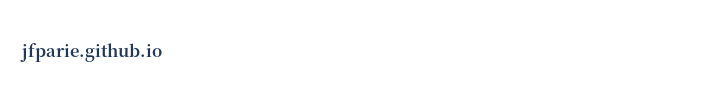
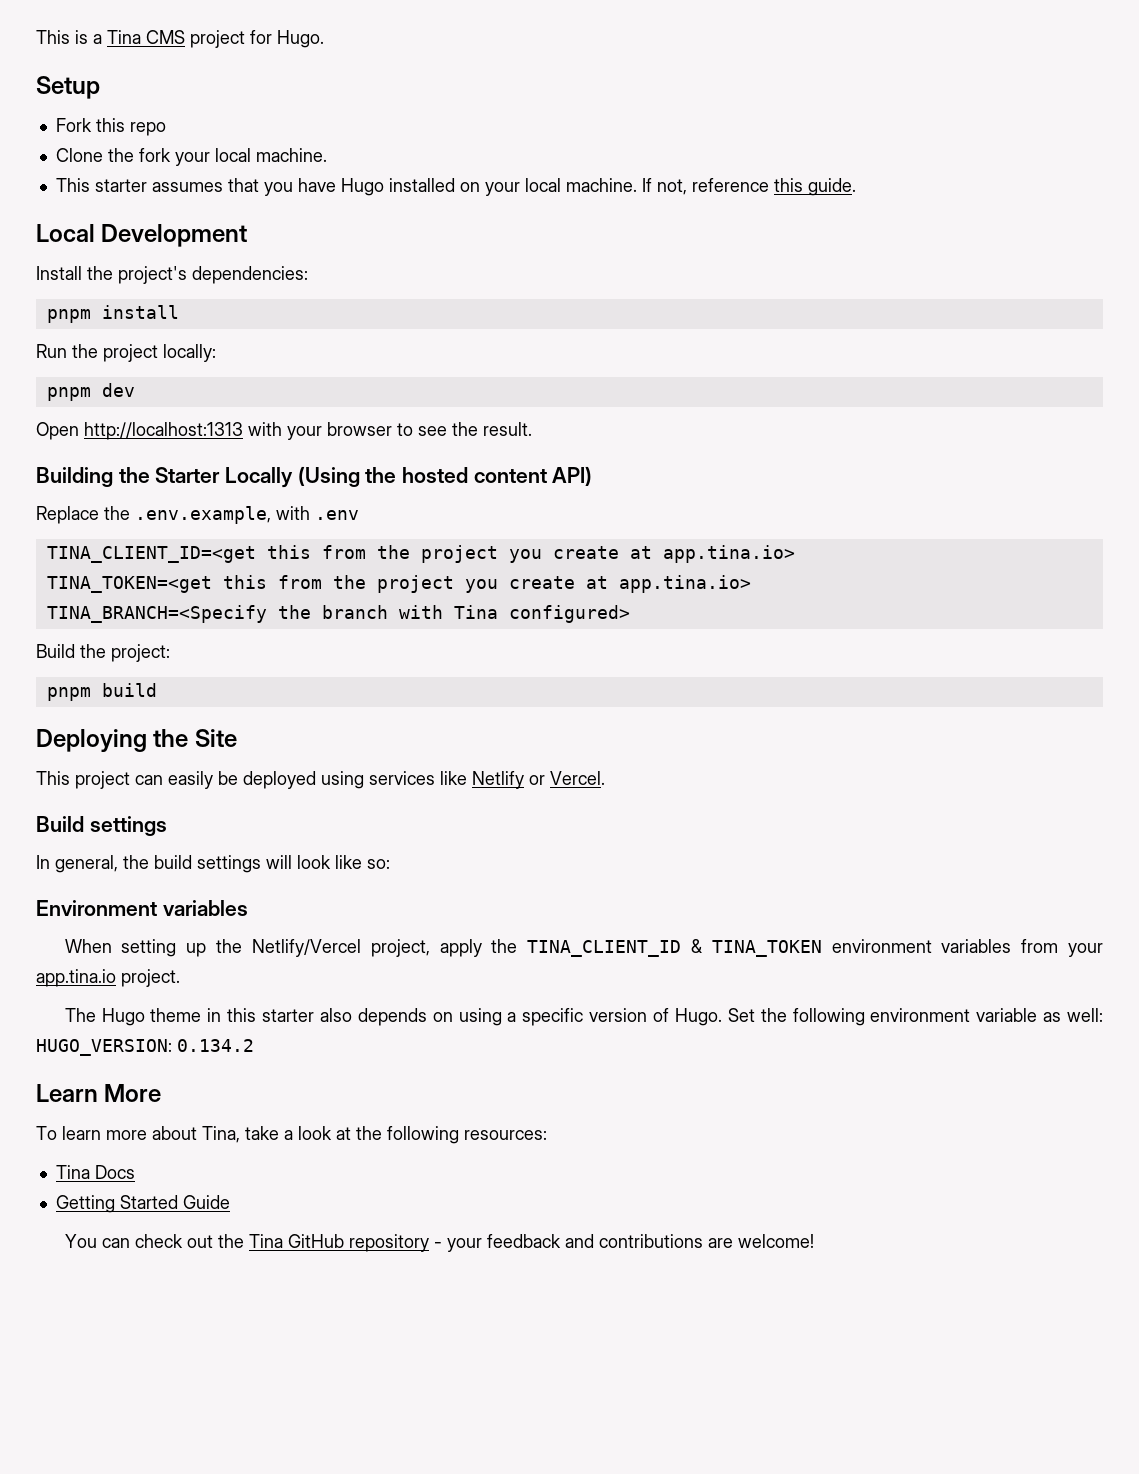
- jfparie.github.io
+ This is a Tina CMS project for Hugo.
+ Setup
+ Fork this repo
+ Clone the fork your local machine.
+ This starter assumes that you have Hugo installed on your local machine. If not, reference this guide.
+ Local Development
+ Install the project's dependencies:
+ pnpm install
+ Run the project locally:
+ pnpm dev
+ Open http://localhost:1313 with your browser to see the result.
+ Building the Starter Locally (Using the hosted content API)
+ Replace the .env.example, with .env
+ TINA_CLIENT_ID=<get this from the project you create at app.tina.io>
+ TINA_TOKEN=<get this from the project you create at app.tina.io>
+ TINA_BRANCH=<Specify the branch with Tina configured>
+ Build the project:
+ pnpm build
+ Deploying the Site
+ This project can easily be deployed using services like Netlify or Vercel.
+ Build settings
+ In general, the build settings will look like so:
+ Environment variables
+ When setting up the Netlify/Vercel project, apply the TINA_CLIENT_ID & TINA_TOKEN environment variables from your app.tina.io project.
+ The Hugo theme in this starter also depends on using a specific version of Hugo. Set the following environment variable as well: HUGO_VERSION: 0.134.2
+ Learn More
+ To learn more about Tina, take a look at the following resources:
+ Tina Docs
+ Getting Started Guide
+ You can check out the Tina GitHub repository - your feedback and contributions are welcome!

